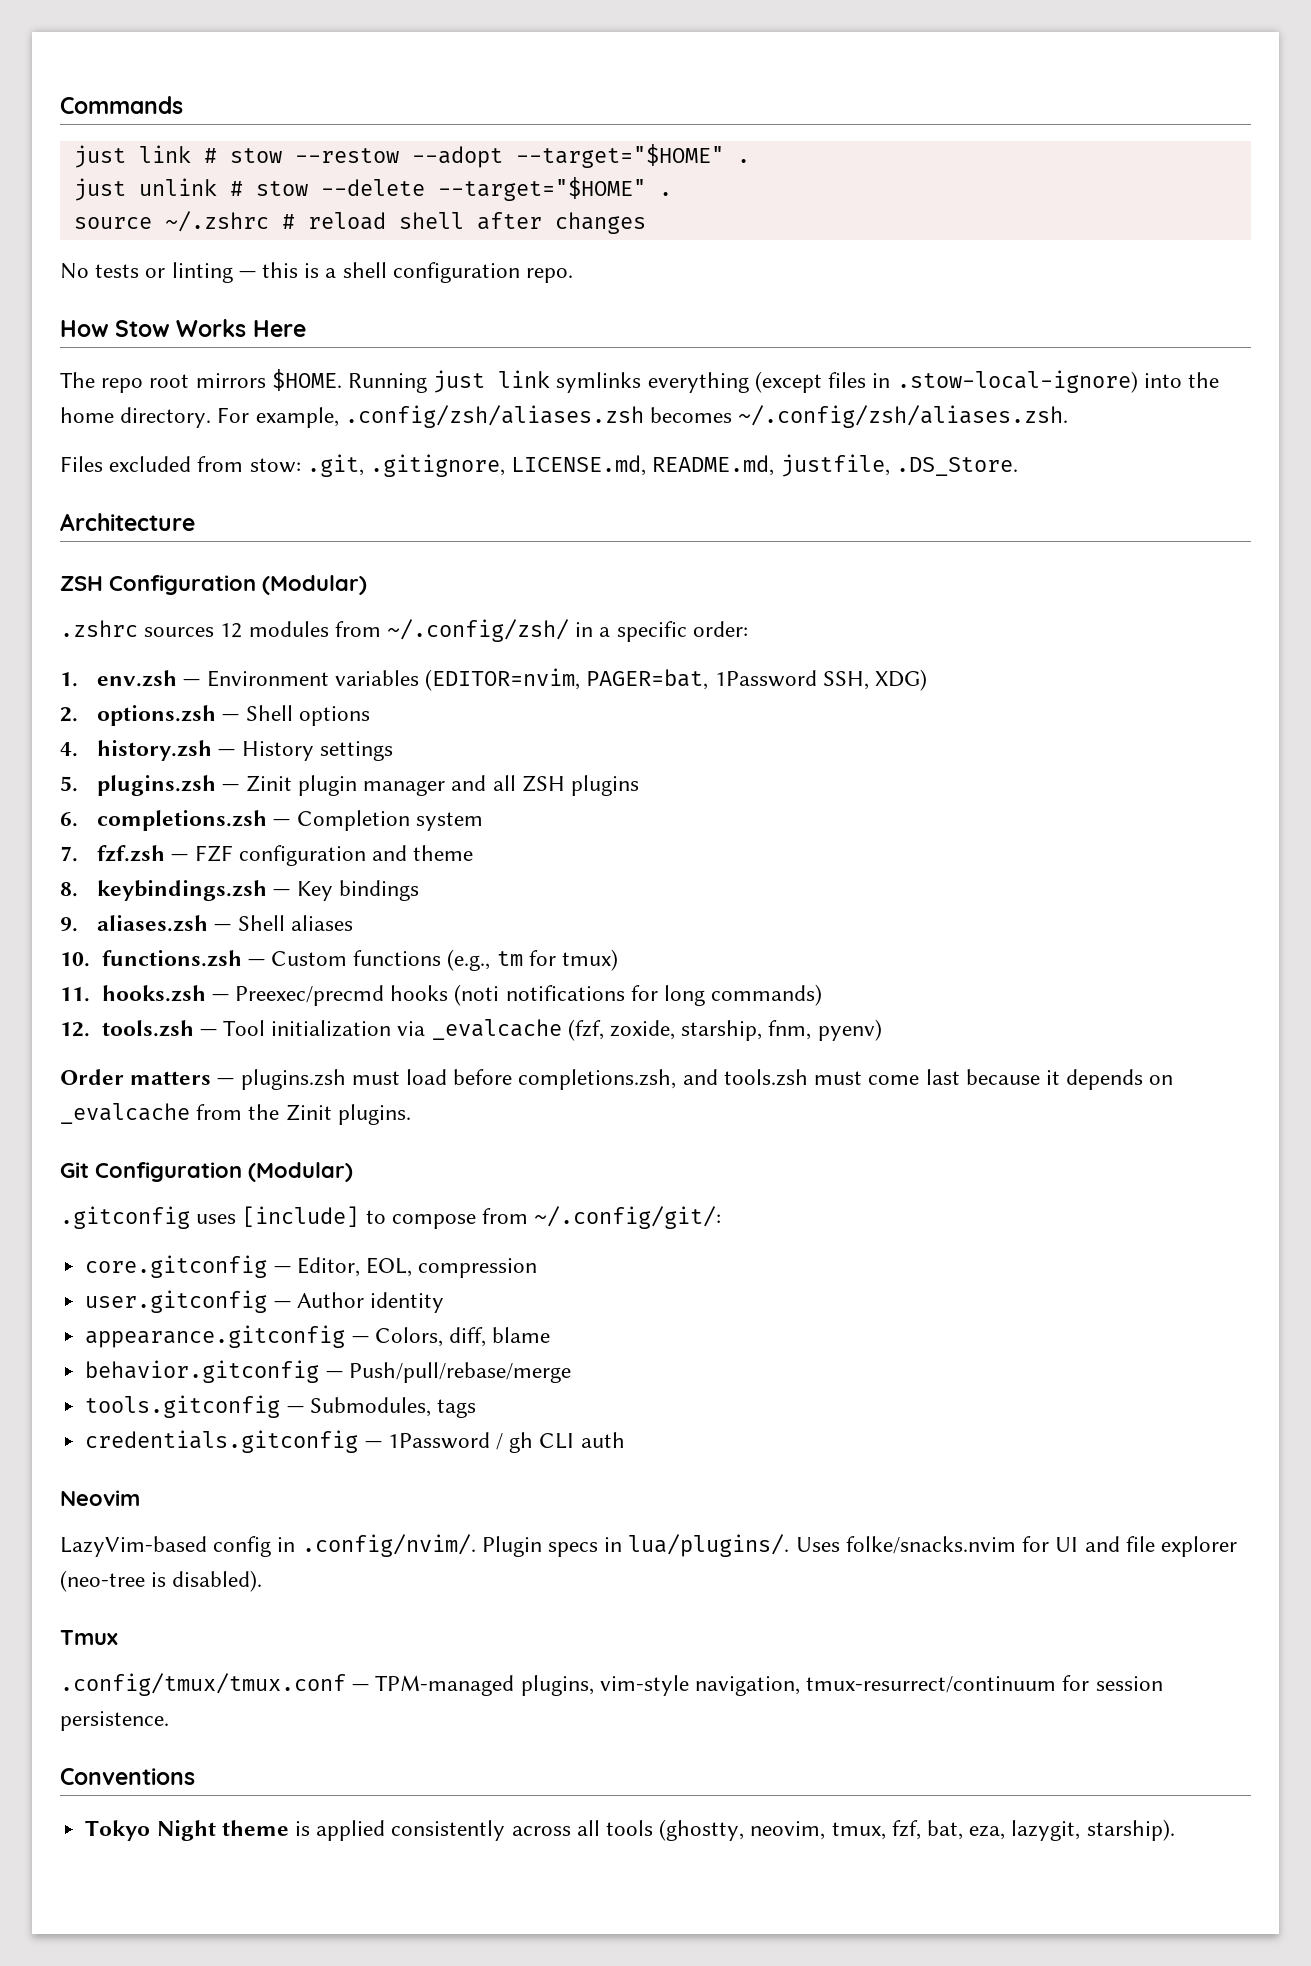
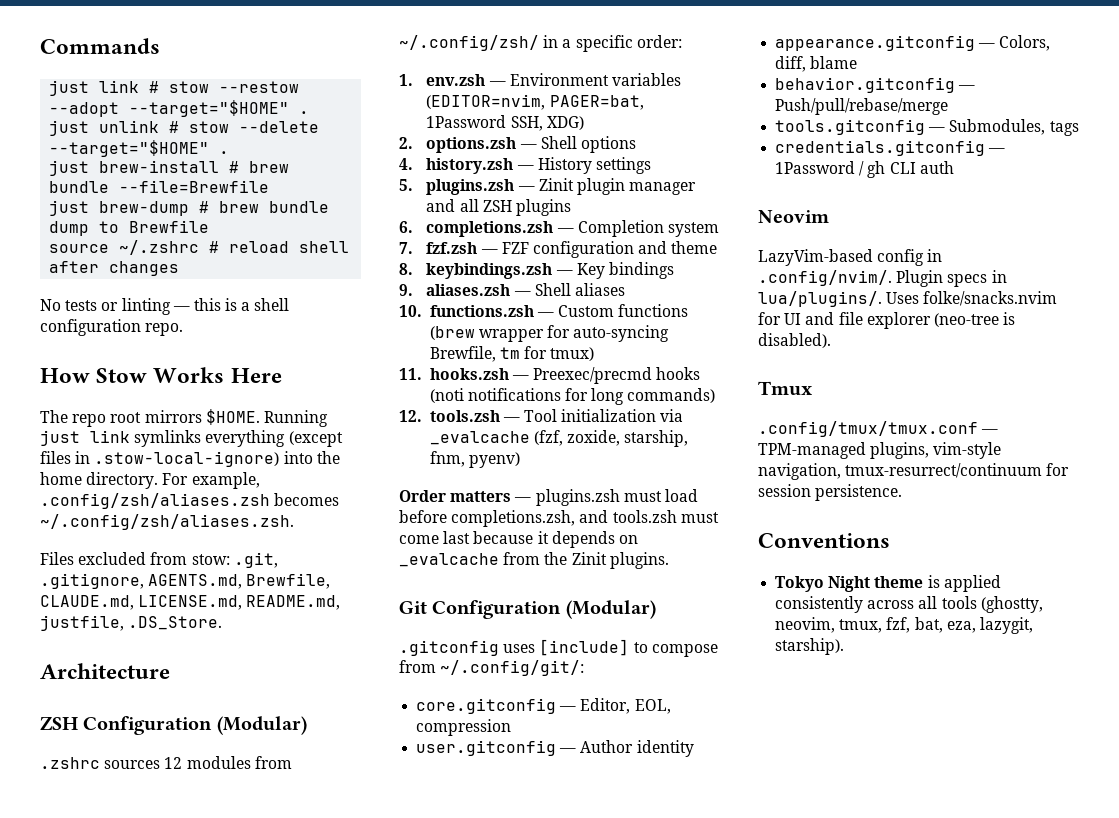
+ just brew-install # brew bundle --file=Brewfile
+ just brew-dump # brew bundle dump to Brewfile
- Files excluded from stow: .git, .gitignore, LICENSE.md, README.md, justfile, .DS_Store.
+ Files excluded from stow: .git, .gitignore, AGENTS.md, Brewfile, CLAUDE.md, LICENSE.md, README.md, justfile, .DS_Store.
- 10. functions.zsh — Custom functions (e.g., tm for tmux)
+ 10. functions.zsh — Custom functions (brew wrapper for auto-syncing Brewfile, tm for tmux)

